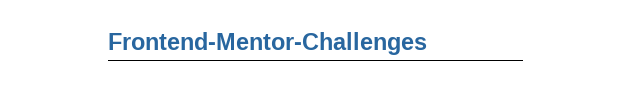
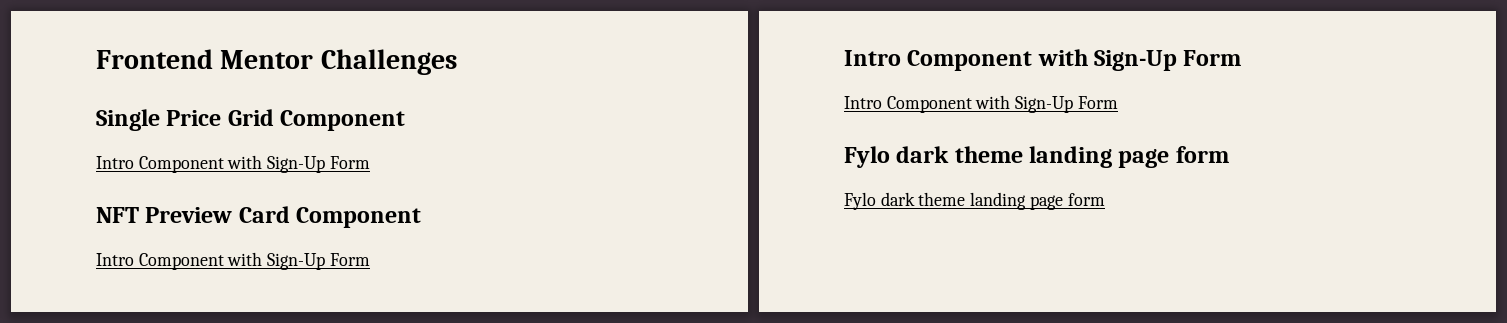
- Frontend-Mentor-Challenges
+ Frontend Mentor Challenges
+ Single Price Grid Component
+ Intro Component with Sign-Up Form
+ NFT Preview Card Component
+ Intro Component with Sign-Up Form
+ Intro Component with Sign-Up Form
+ Intro Component with Sign-Up Form
+ Fylo dark theme landing page form
+ Fylo dark theme landing page form

